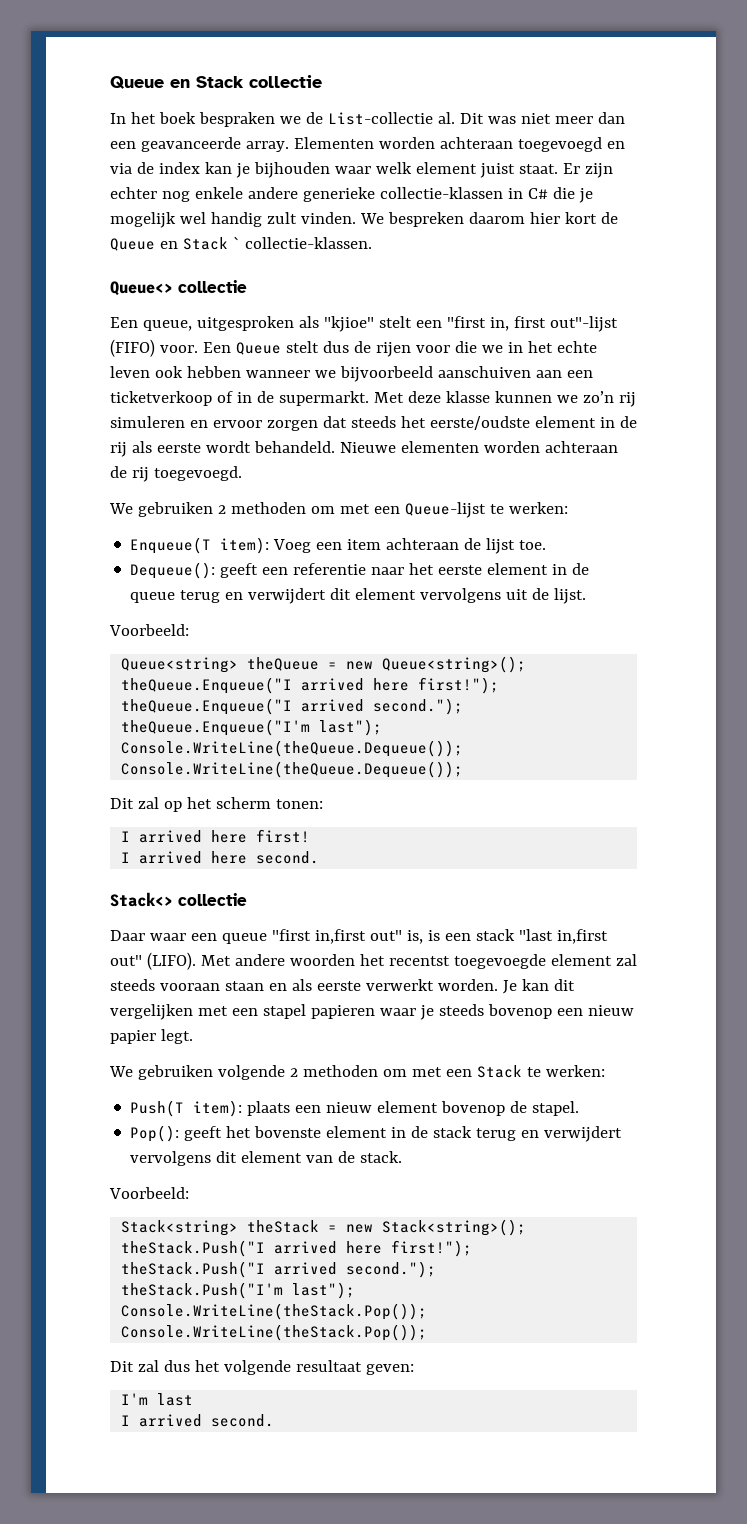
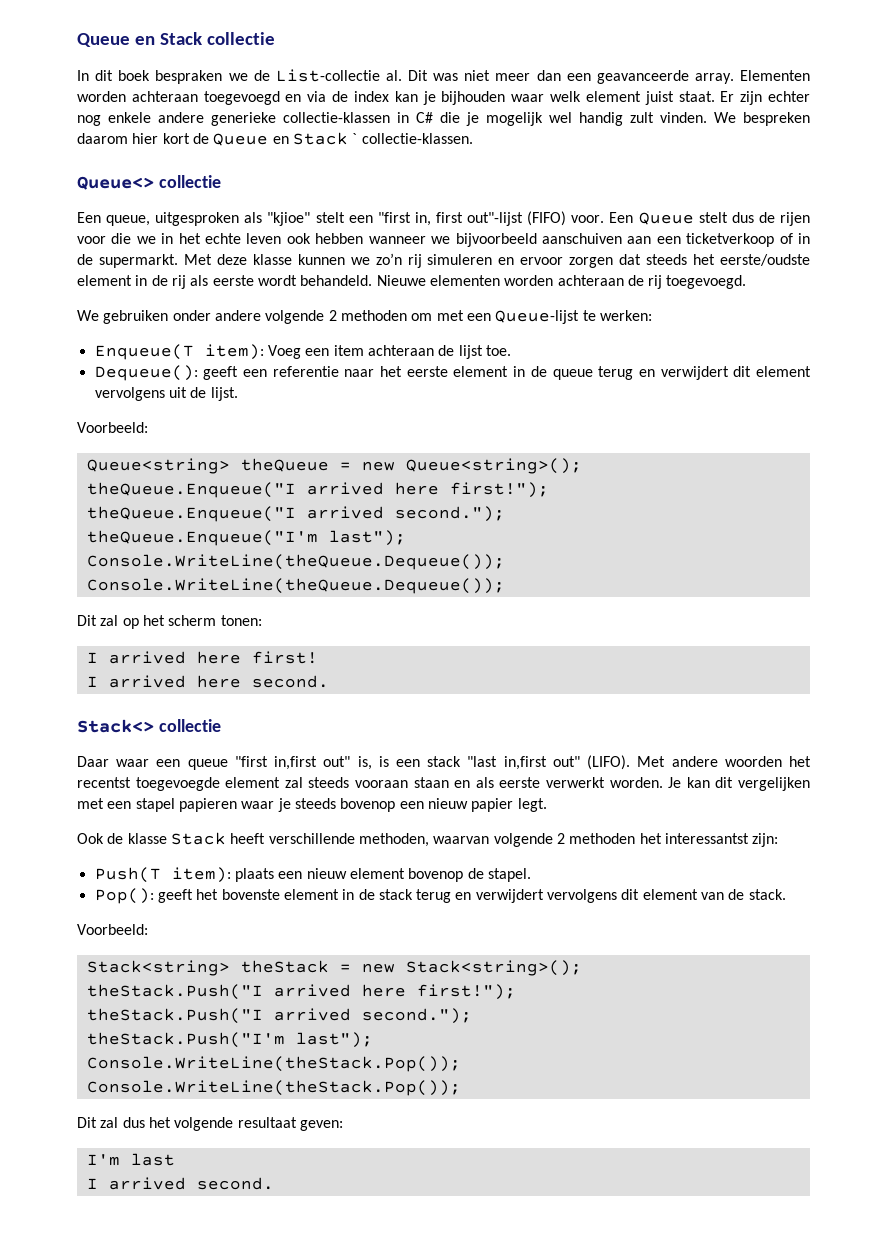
- In het boek bespraken we de List-collectie al. Dit was niet meer dan een geavanceerde array.
+ In dit boek bespraken we de List-collectie al. Dit was niet meer dan een geavanceerde array.
- We gebruiken 2 methoden om met een Queue-lijst te werken:
+ We gebruiken onder andere volgende 2 methoden om met een Queue-lijst te werken:
- We gebruiken volgende 2 methoden om met een Stack te werken:
+ Ook de klasse Stack heeft verschillende methoden, waarvan volgende 2 methoden het interessantst zijn:

